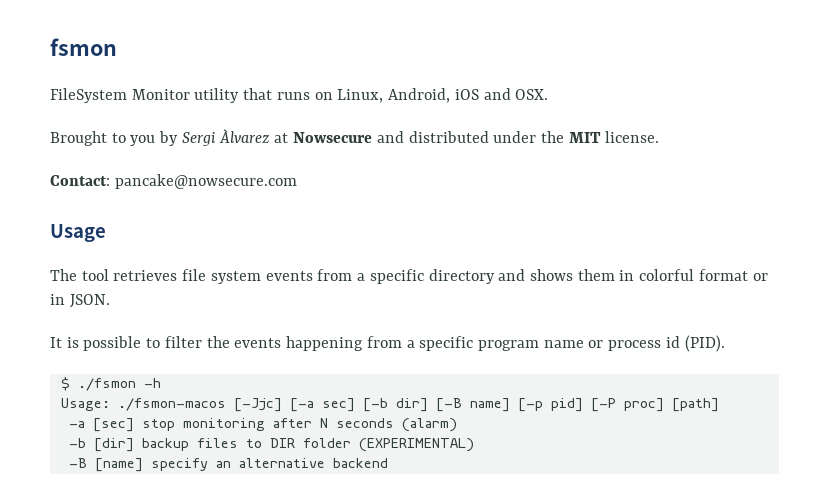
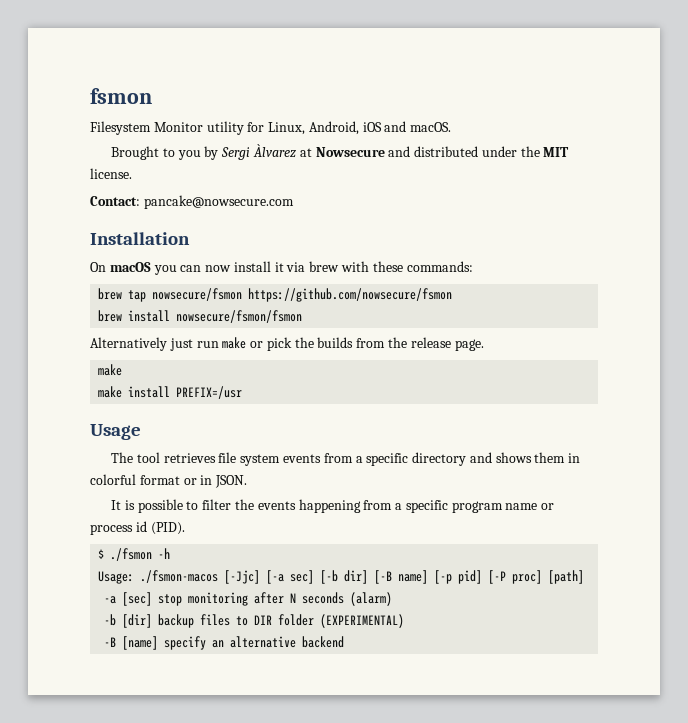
- FileSystem Monitor utility that runs on Linux, Android, iOS and OSX.
+ Filesystem Monitor utility for Linux, Android, iOS and macOS.
+ Installation
+ On macOS you can now install it via brew with these commands:
+ brew tap nowsecure/fsmon https://github.com/nowsecure/fsmon
+ brew install nowsecure/fsmon/fsmon
+ Alternatively just run make or pick the builds from the release page.
+ make
+ make install PREFIX=/usr

